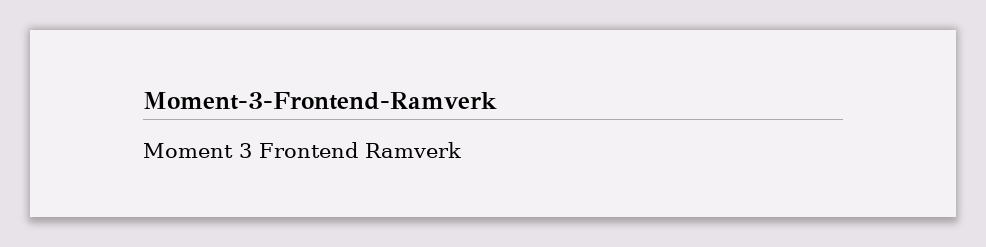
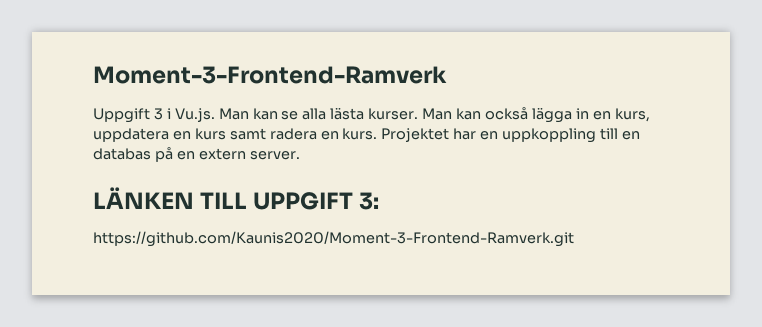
- Moment 3 Frontend Ramverk
+ Uppgift 3 i Vu.js. Man kan se alla lästa kurser. Man kan också lägga in en kurs, uppdatera en kurs samt radera en kurs. Projektet har en uppkoppling till en databas på en extern server.
+ LÄNKEN TILL UPPGIFT 3:
+ https://github.com/Kaunis2020/Moment-3-Frontend-Ramverk.git

